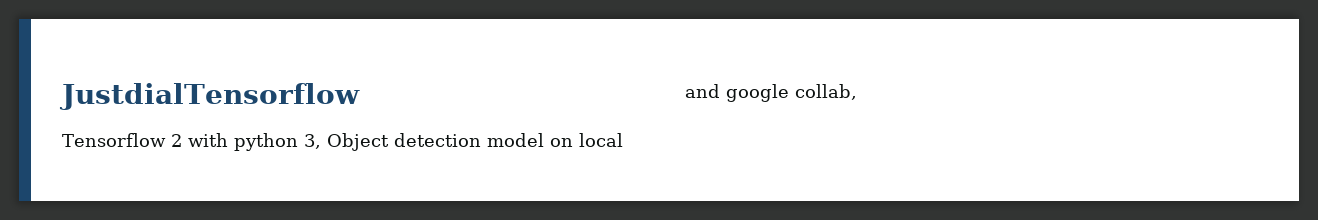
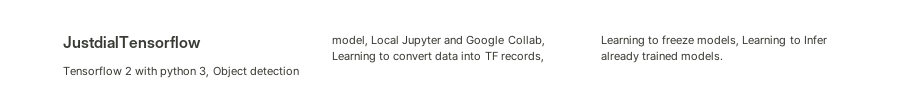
- Tensorflow 2 with python 3, Object detection model on local and google collab,
+ Tensorflow 2 with python 3, Object detection model, Local Jupyter and Google Collab, Learning to convert data into TF records, Learning to freeze models, Learning to Infer already trained models.

